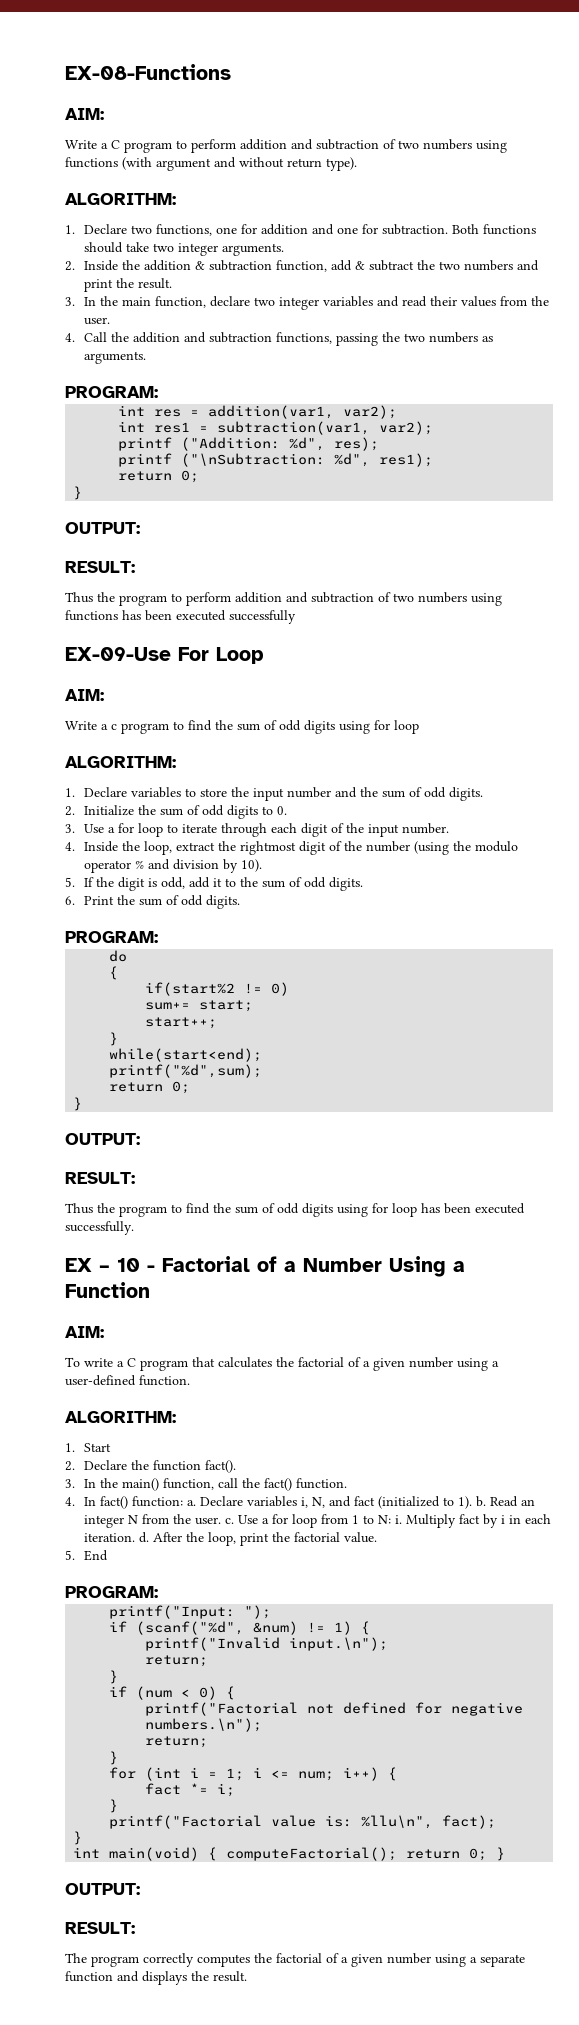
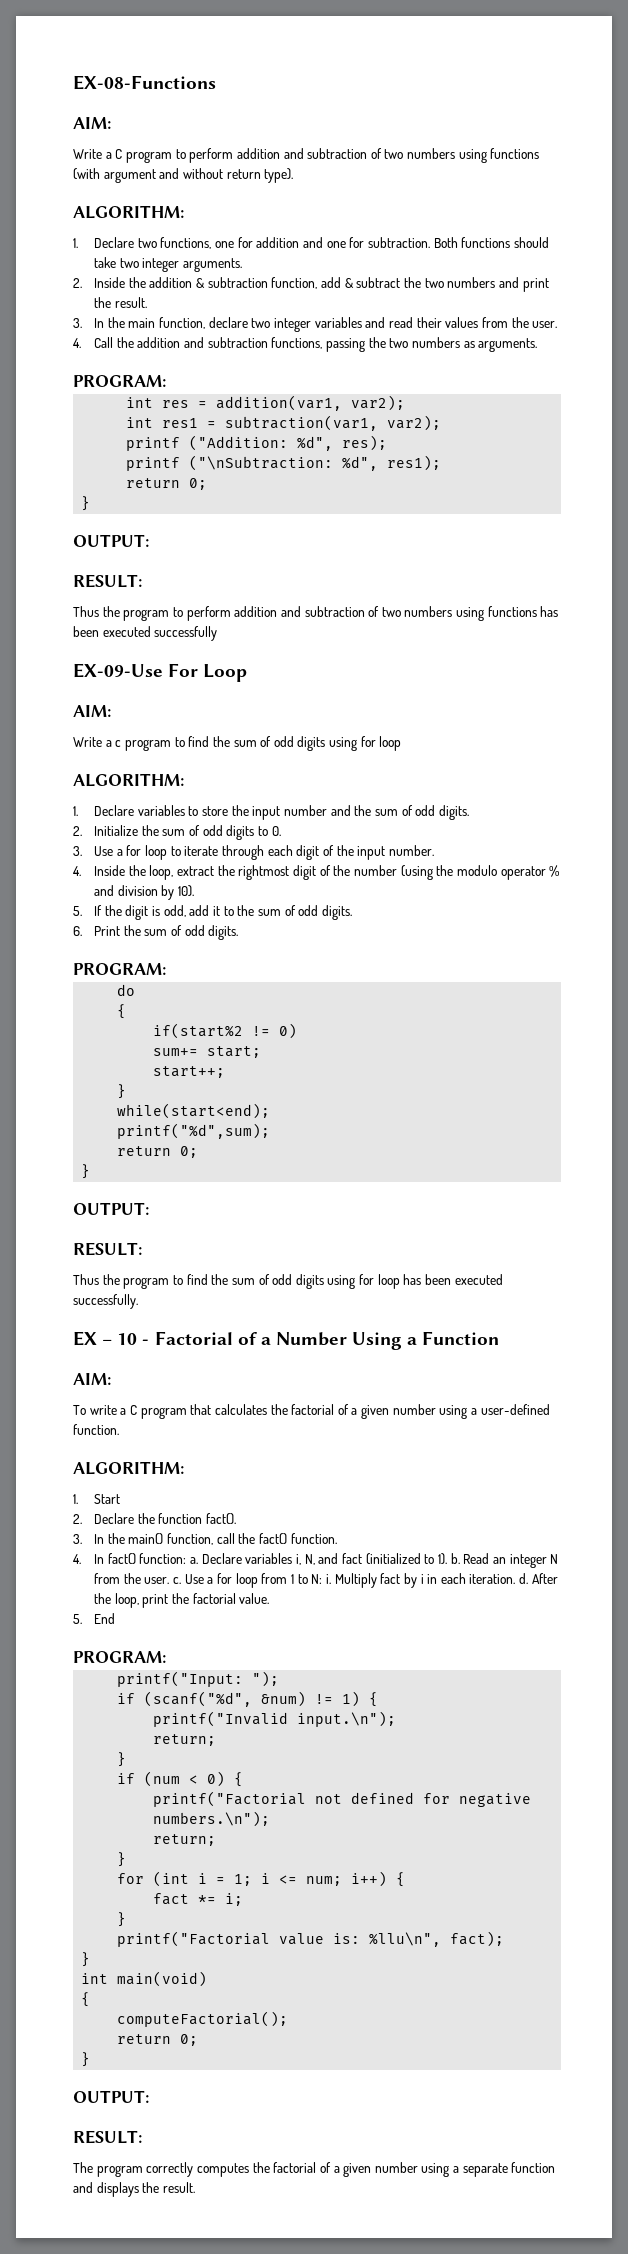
- int main(void) { computeFactorial(); return 0; }
+ int main(void)
+ {
+ computeFactorial();
+ return 0;
+ }

